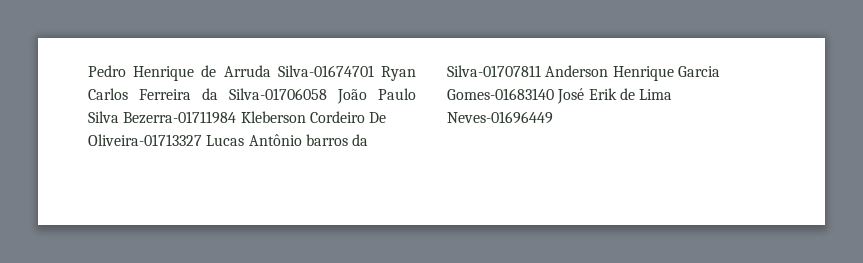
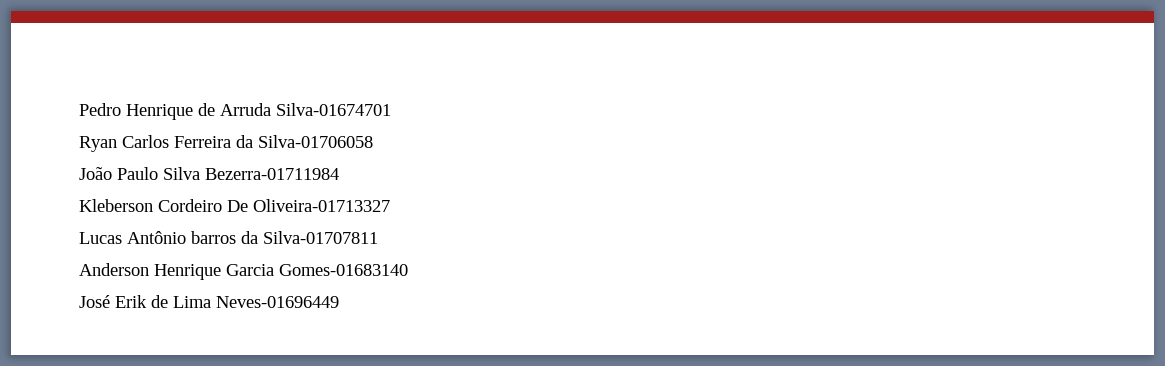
- Pedro Henrique de Arruda Silva-01674701 Ryan Carlos Ferreira da Silva-01706058 João Paulo Silva Bezerra-01711984 Kleberson Cordeiro De Oliveira-01713327 Lucas Antônio barros da Silva-01707811 Anderson Henrique Garcia Gomes-01683140 José Erik de Lima Neves-01696449
+ Pedro Henrique de Arruda Silva-01674701
+ Ryan Carlos Ferreira da Silva-01706058
+ João Paulo Silva Bezerra-01711984
+ Kleberson Cordeiro De Oliveira-01713327
+ Lucas Antônio barros da Silva-01707811
+ Anderson Henrique Garcia Gomes-01683140
+ José Erik de Lima Neves-01696449

